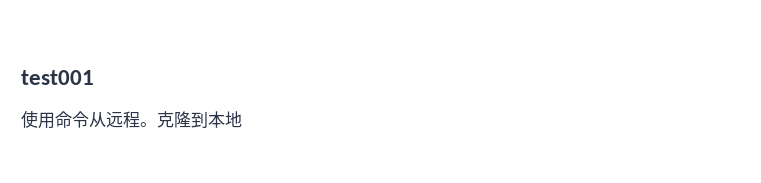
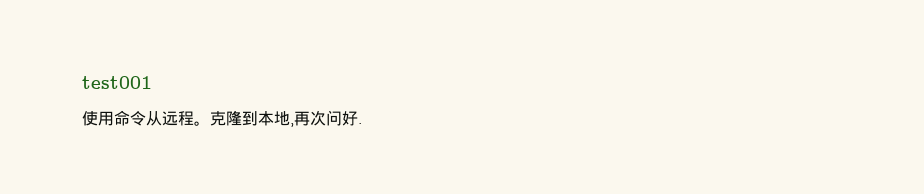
- 克隆到本地
+ 克隆到本地,再次问好.

